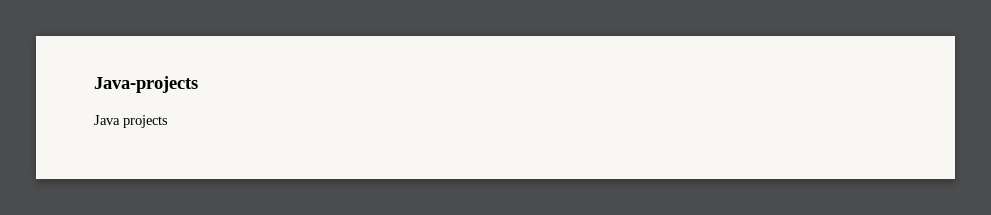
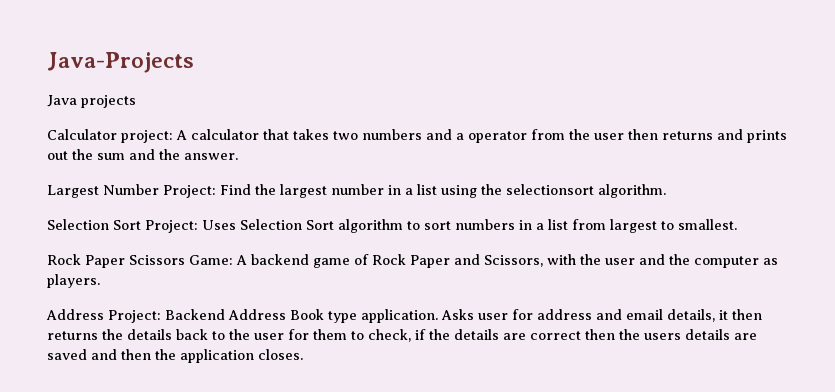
- Java-projects
+ Java-Projects
+ Calculator project: A calculator that takes two numbers and a operator from the user then returns and prints out the sum and the answer.
+ Largest Number Project: Find the largest number in a list using the selectionsort algorithm.
+ Selection Sort Project: Uses Selection Sort algorithm to sort numbers in a list from largest to smallest.
+ Rock Paper Scissors Game: A backend game of Rock Paper and Scissors, with the user and the computer as players.
+ Address Project: Backend Address Book type application. Asks user for address and email details, it then returns the details back to the user for them to check, if the details are correct then the users details are saved and then the application closes.

